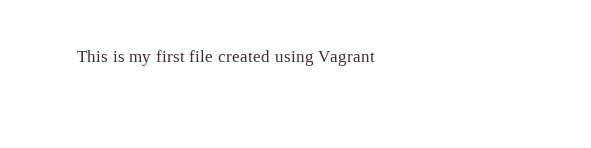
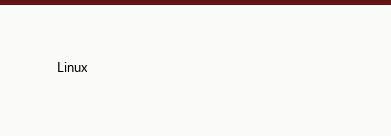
- This is my first file created using Vagrant
+ Linux

